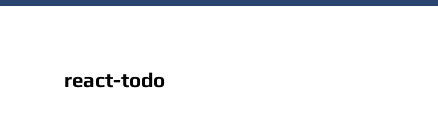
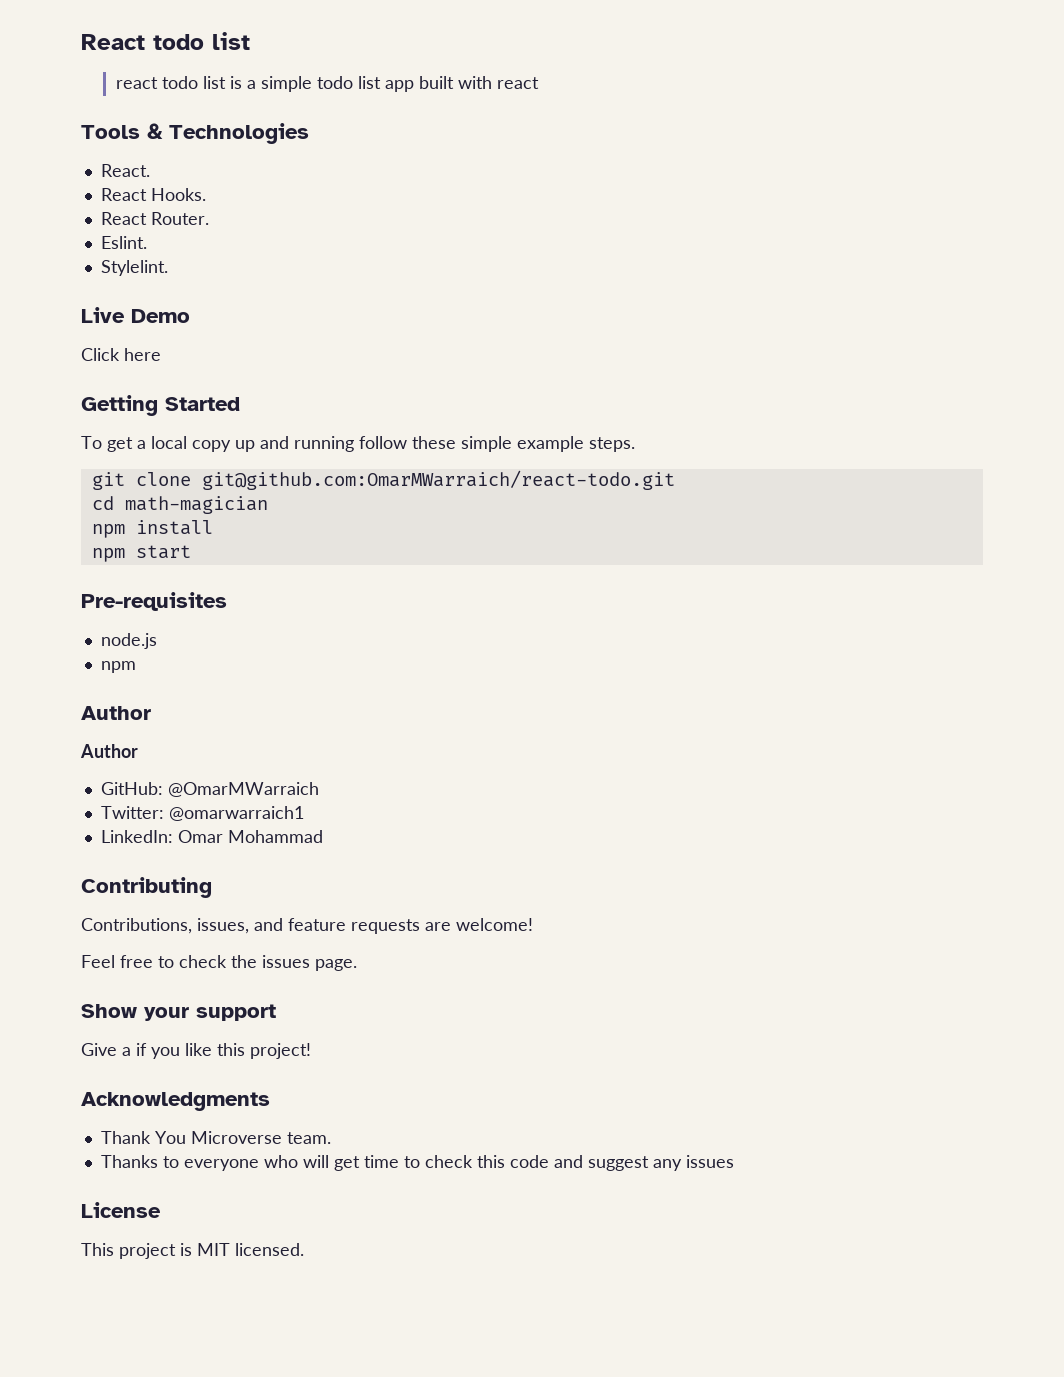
- react-todo
+ React todo list
+ react todo list is a simple todo list app built with react
+ Tools & Technologies
+ React.
+ React Hooks.
+ React Router.
+ Eslint.
+ Stylelint.
+ Live Demo
+ Click here
+ Getting Started
+ To get a local copy up and running follow these simple example steps.
+ git clone git@github.com:OmarMWarraich/react-todo.git
+ cd math-magician
+ npm install
+ npm start
+ Pre-requisites
+ node.js
+ npm
+ Author
+ Author
+ GitHub: @OmarMWarraich
+ Twitter: @omarwarraich1
+ LinkedIn: Omar Mohammad
+ Contributing
+ Contributions, issues, and feature requests are welcome!
+ Feel free to check the issues page.
+ Show your support
+ Give a if you like this project!
+ Acknowledgments
+ Thank You Microverse team.
+ Thanks to everyone who will get time to check this code and suggest any issues
+ License
+ This project is MIT licensed.

